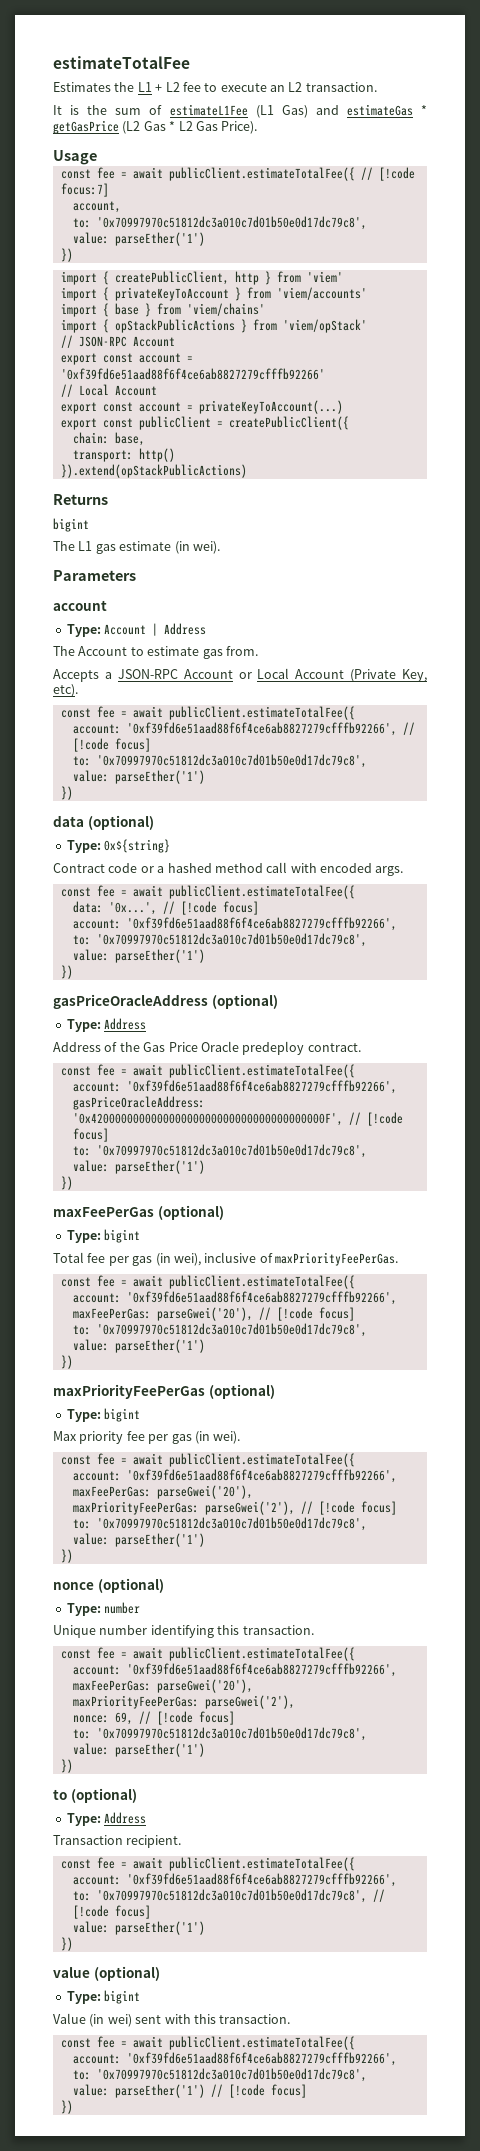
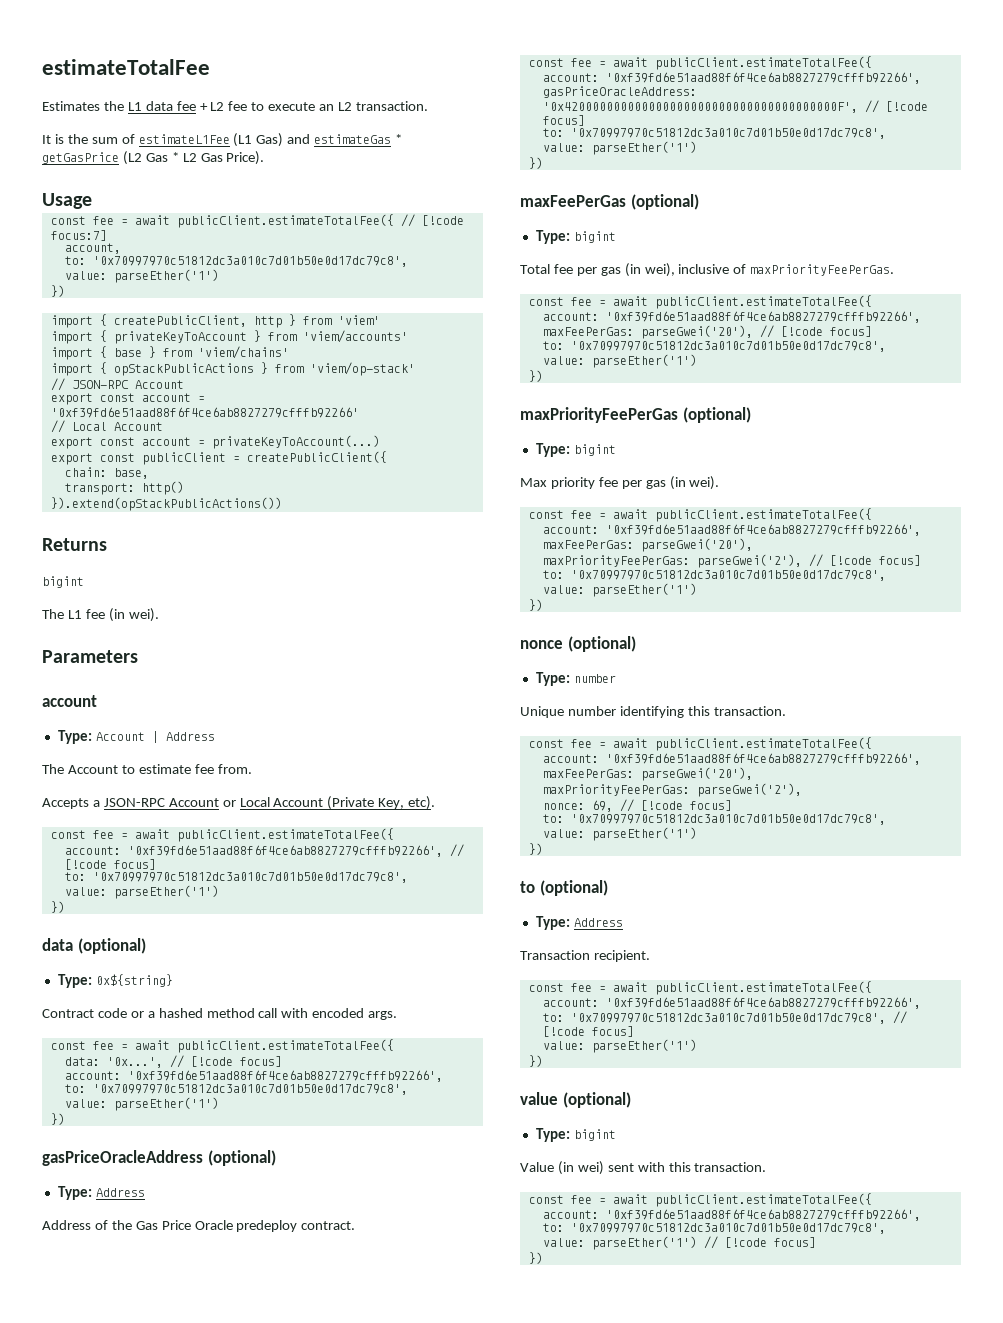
- Estimates the L1 + L2 fee to execute an L2 transaction.
+ Estimates the L1 data fee + L2 fee to execute an L2 transaction.
- import { opStackPublicActions } from 'viem/opStack'
+ import { opStackPublicActions } from 'viem/op-stack'
- }).extend(opStackPublicActions)
+ }).extend(opStackPublicActions())
- The L1 gas estimate (in wei).
+ The L1 fee (in wei).
- The Account to estimate gas from.
+ The Account to estimate fee from.

